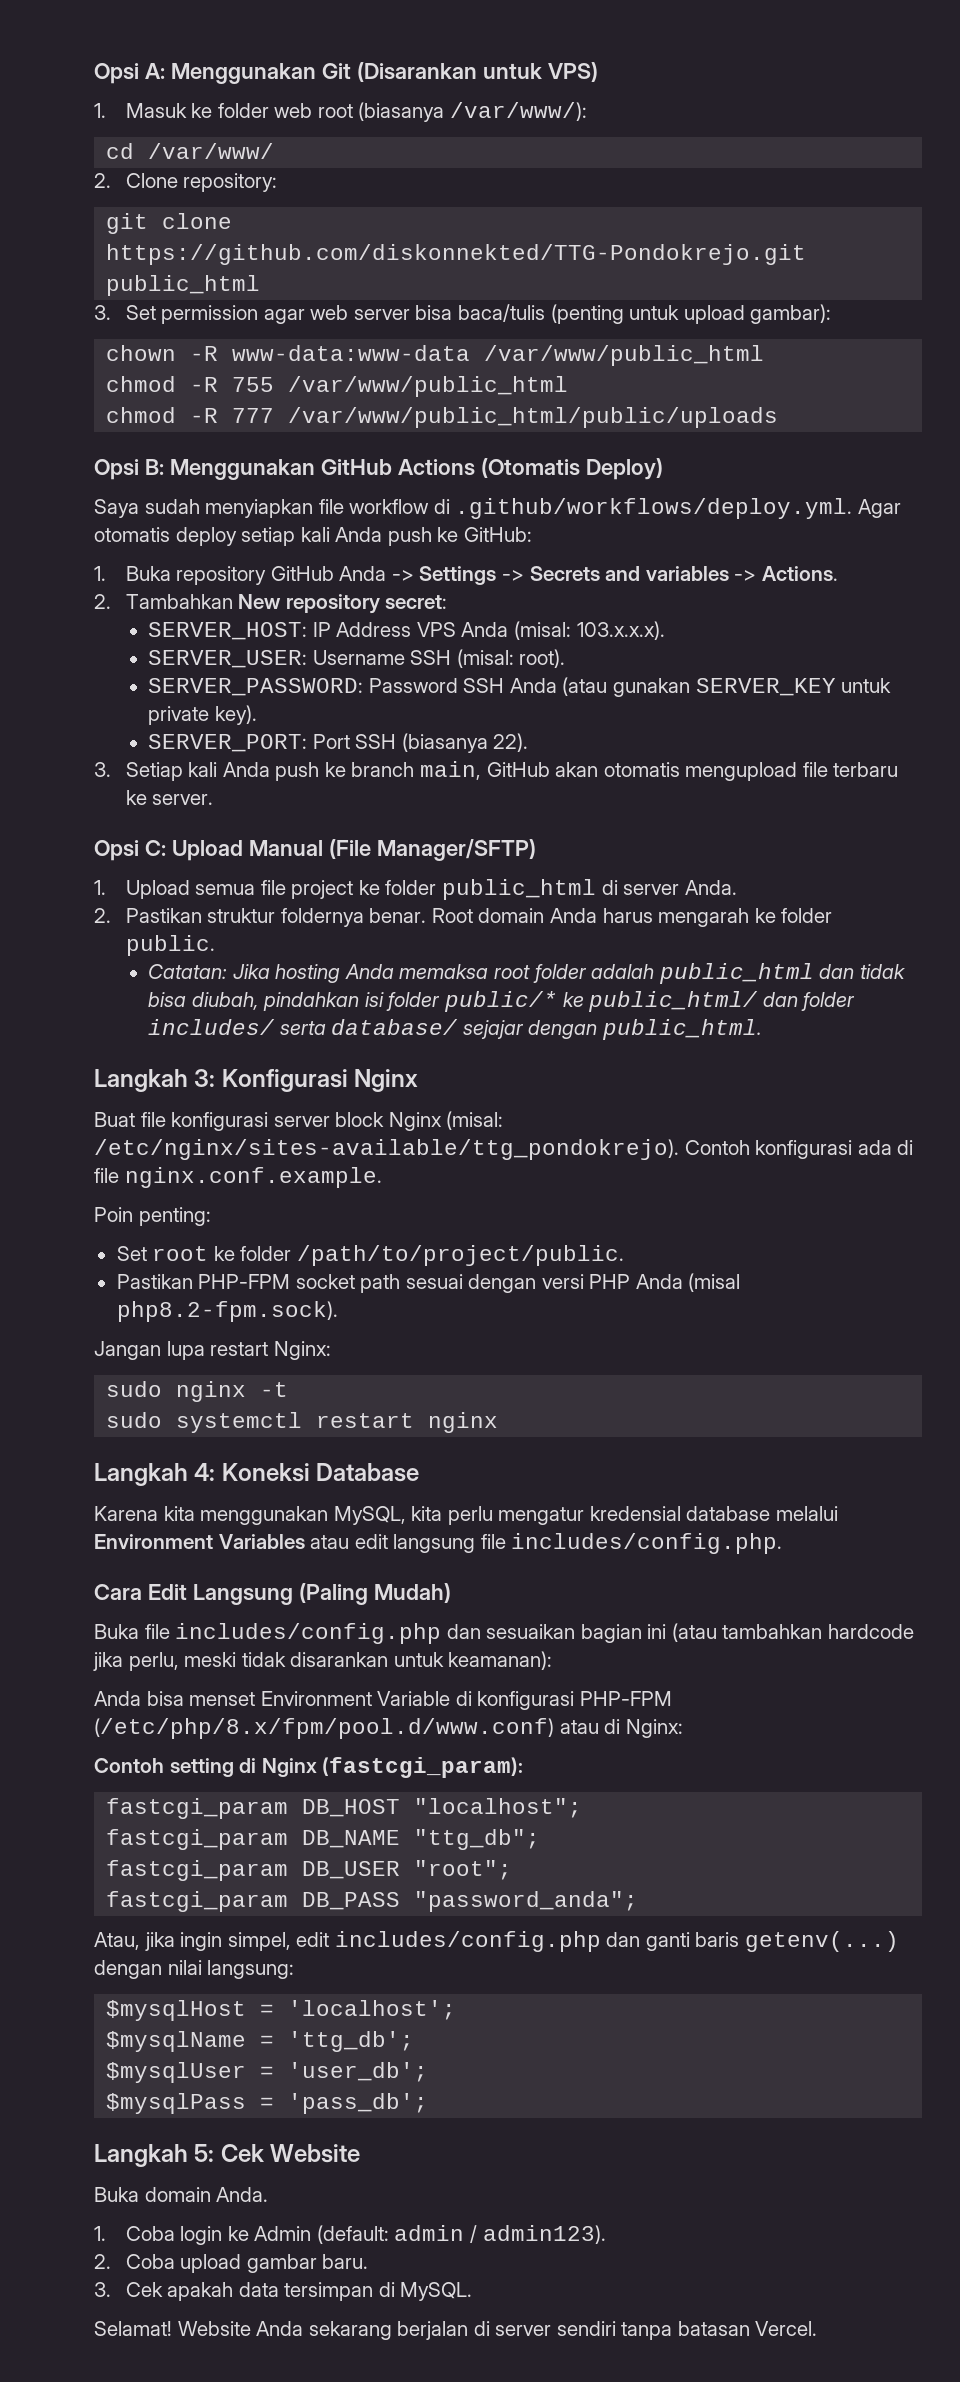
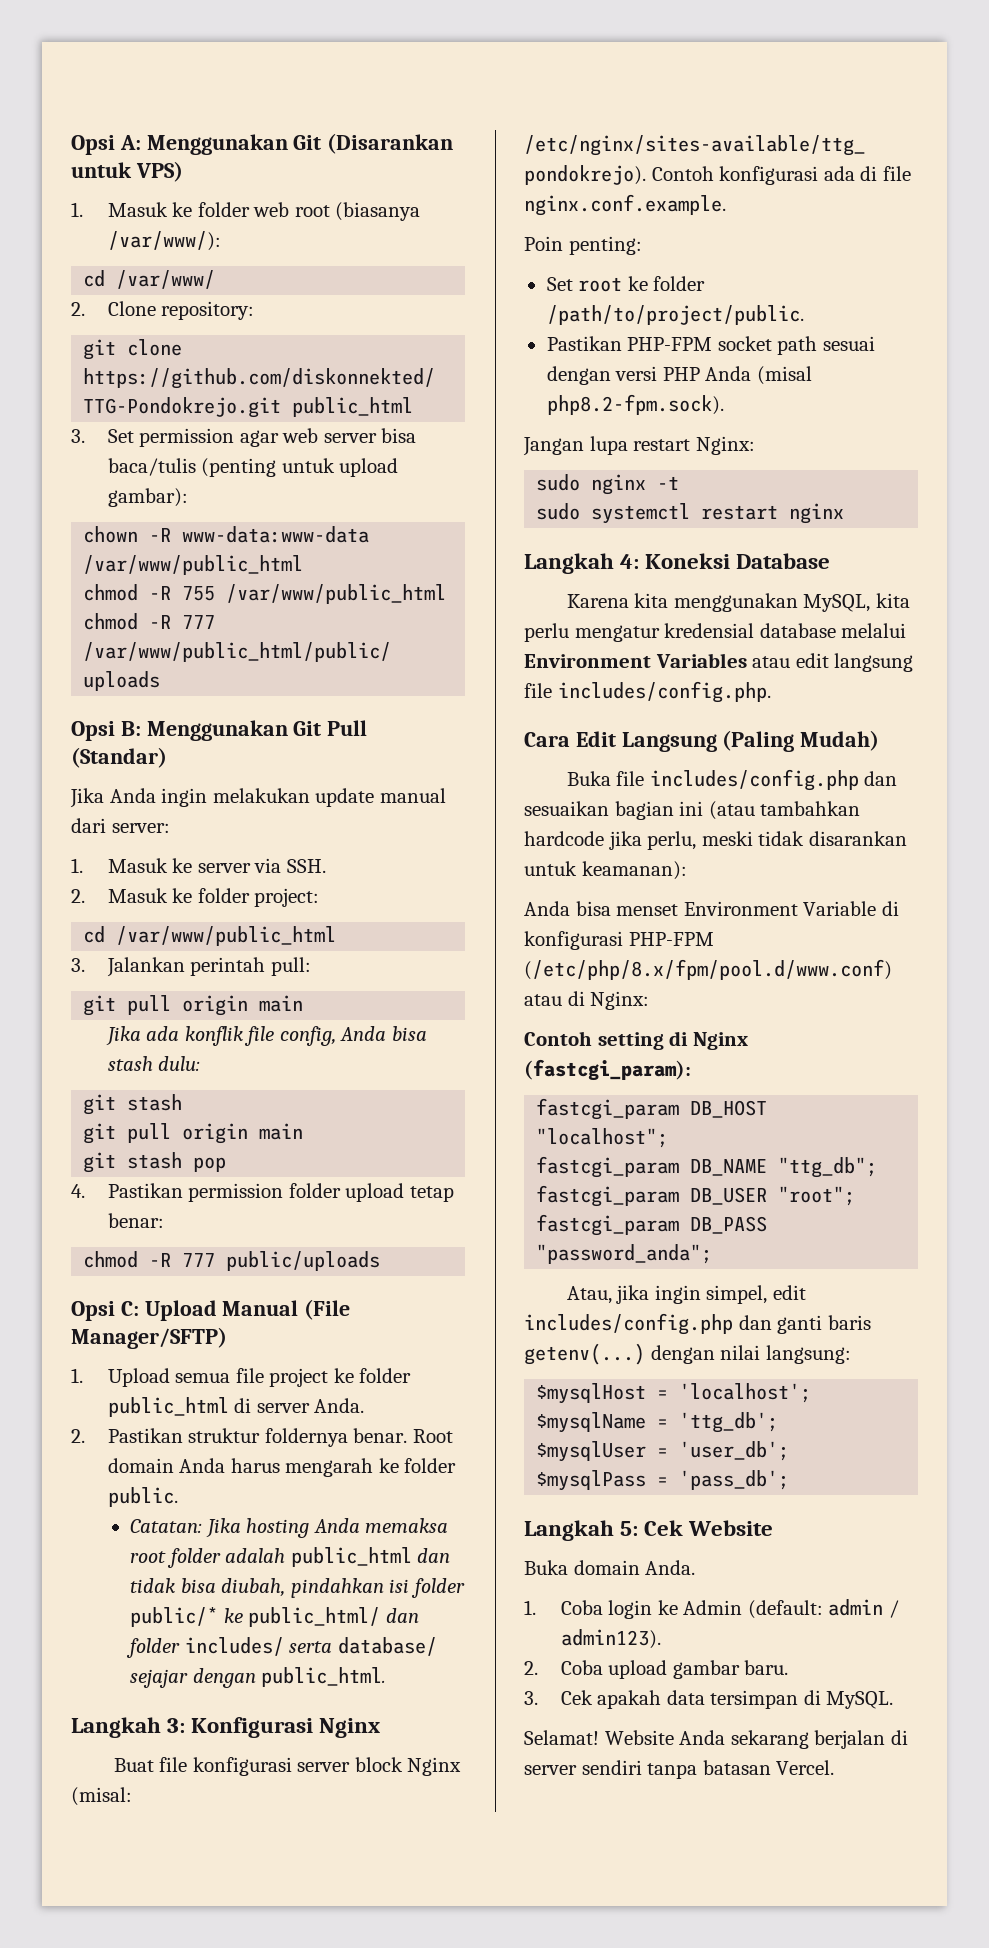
- Opsi B: Menggunakan GitHub Actions (Otomatis Deploy)
- Saya sudah menyiapkan file workflow di .github/workflows/deploy.yml. Agar otomatis deploy setiap kali Anda push ke GitHub:
- 1. Buka repository GitHub Anda -> Settings -> Secrets and variables -> Actions.
- 2. Tambahkan New repository secret:
- SERVER_HOST: IP Address VPS Anda (misal: 103.x.x.x).
- SERVER_USER: Username SSH (misal: root).
- SERVER_PASSWORD: Password SSH Anda (atau gunakan SERVER_KEY untuk private key).
- SERVER_PORT: Port SSH (biasanya 22).
- 3. Setiap kali Anda push ke branch main, GitHub akan otomatis mengupload file terbaru ke server.
+ Opsi B: Menggunakan Git Pull (Standar)
+ Jika Anda ingin melakukan update manual dari server:
+ 1. Masuk ke server via SSH.
+ 2. Masuk ke folder project:
+ cd /var/www/public_html
+ 3. Jalankan perintah pull:
+ git pull origin main
+ Jika ada konflik file config, Anda bisa stash dulu:
+ git stash
+ git pull origin main
+ git stash pop
+ 4. Pastikan permission folder upload tetap benar:
+ chmod -R 777 public/uploads

